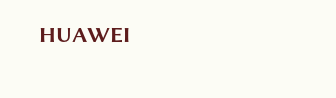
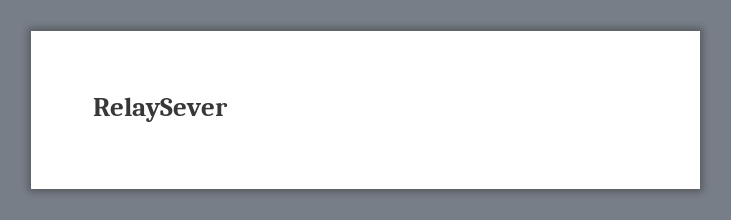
- HUAWEI
+ RelaySever

